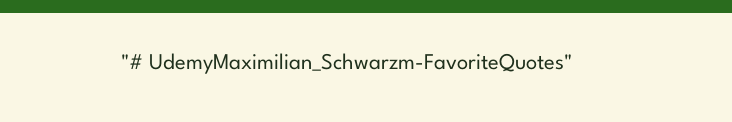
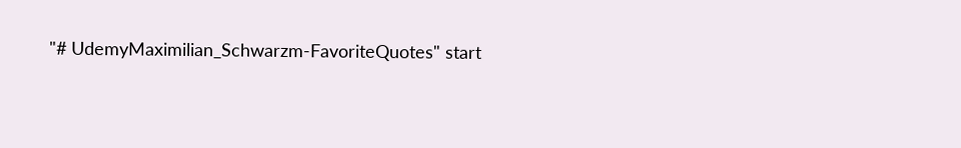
- "# UdemyMaximilian_Schwarzm-FavoriteQuotes"
+ "# UdemyMaximilian_Schwarzm-FavoriteQuotes" start

